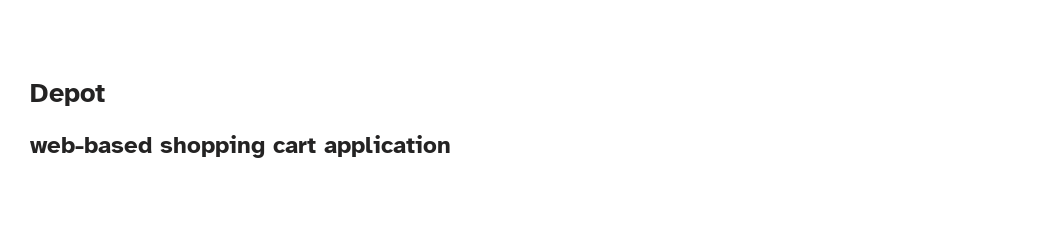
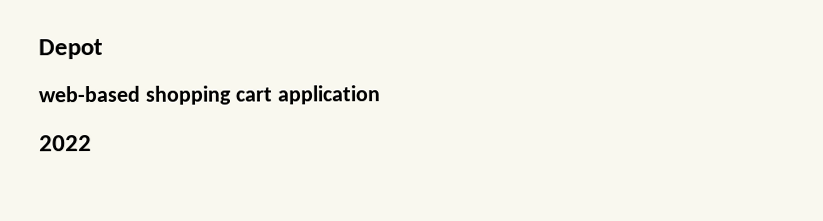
+ 2022

